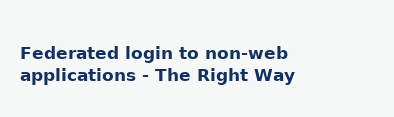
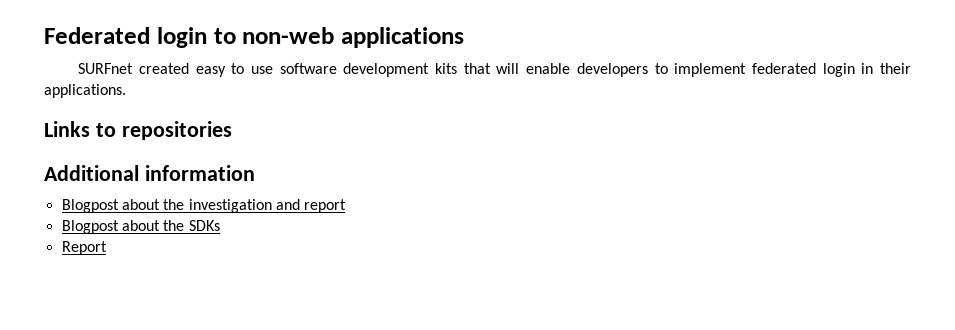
- Federated login to non-web applications - The Right Way
+ Federated login to non-web applications
+ SURFnet created easy to use software development kits that will enable developers to implement federated login in their applications.
+ Links to repositories
+ Additional information
+ Blogpost about the investigation and report
+ Blogpost about the SDKs
+ Report

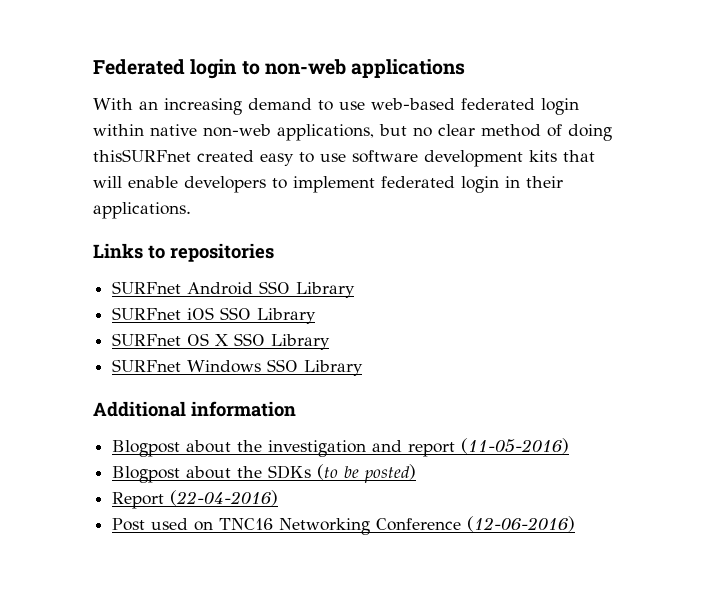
- SURFnet created easy to use software development kits that will enable developers to implement federated login in their applications.
+ With an increasing demand to use web-based federated login within native non-web applications, but no clear method of doing thisSURFnet created easy to use software development kits that will enable developers to implement federated login in their applications.
+ SURFnet Android SSO Library
+ SURFnet iOS SSO Library
+ SURFnet OS X SSO Library
+ SURFnet Windows SSO Library
- Blogpost about the investigation and report
+ Blogpost about the investigation and report (11-05-2016)
- Blogpost about the SDKs
- Report
+ Blogpost about the SDKs (to be posted)
+ Report (22-04-2016)
+ Post used on TNC16 Networking Conference (12-06-2016)

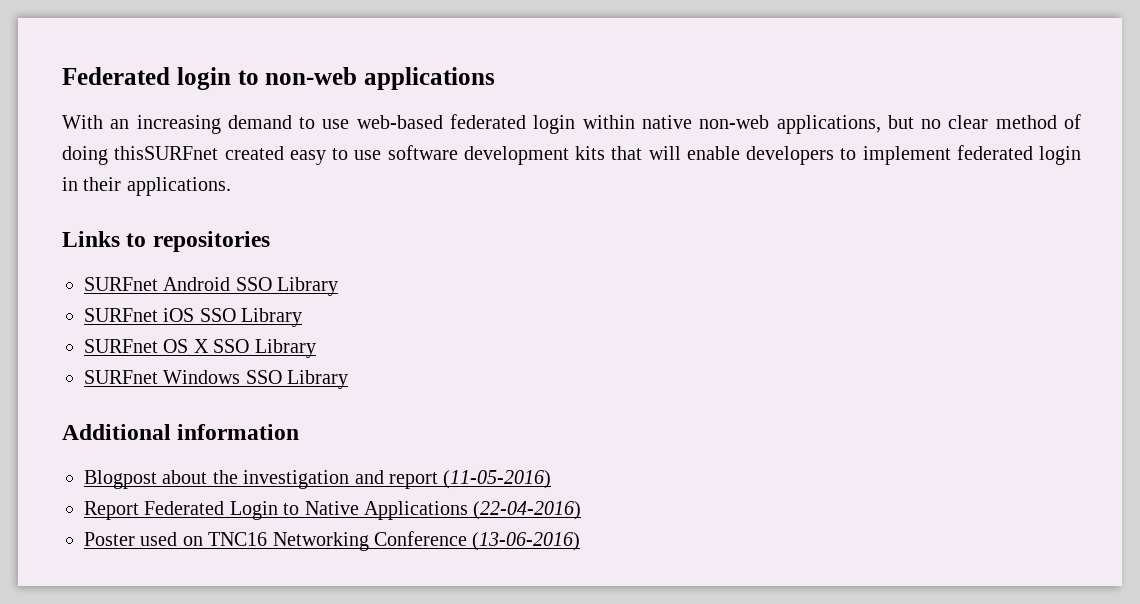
- Blogpost about the SDKs (to be posted)
- Report (22-04-2016)
+ Report Federated Login to Native Applications (22-04-2016)
- Post used on TNC16 Networking Conference (12-06-2016)
+ Poster used on TNC16 Networking Conference (13-06-2016)

